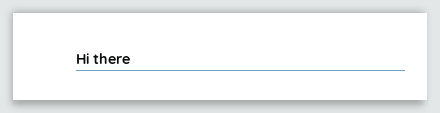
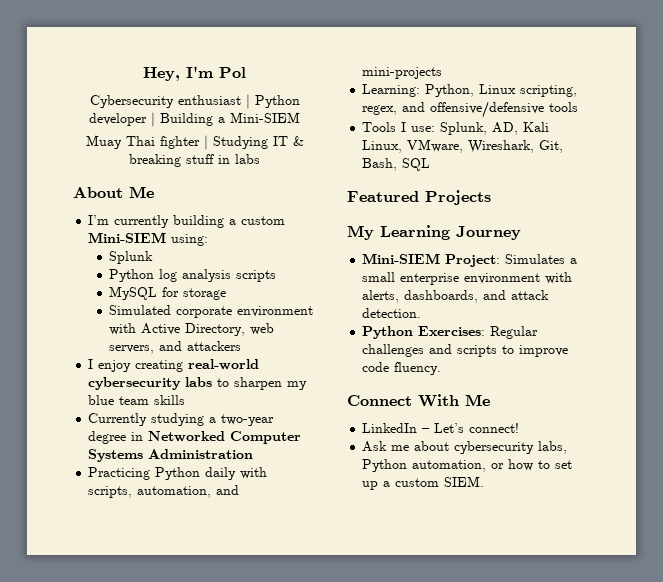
- Hi there
+ Hey, I'm Pol
+ Cybersecurity enthusiast | Python developer | Building a Mini-SIEM
+ Muay Thai fighter | Studying IT & breaking stuff in labs
+ About Me
+ I’m currently building a custom Mini-SIEM using:
+ Splunk
+ Python log analysis scripts
+ MySQL for storage
+ Simulated corporate environment with Active Directory, web servers, and attackers
+ I enjoy creating real-world cybersecurity labs to sharpen my blue team skills
+ Currently studying a two-year degree in Networked Computer Systems Administration
+ Practicing Python daily with scripts, automation, and mini-projects
+ Learning: Python, Linux scripting, regex, and offensive/defensive tools
+ Tools I use: Splunk, AD, Kali Linux, VMware, Wireshark, Git, Bash, SQL
+ Featured Projects
+ My Learning Journey
+ Mini-SIEM Project: Simulates a small enterprise environment with alerts, dashboards, and attack detection.
+ Python Exercises: Regular challenges and scripts to improve code fluency.
+ Connect With Me
+ LinkedIn – Let’s connect!
+ Ask me about cybersecurity labs, Python automation, or how to set up a custom SIEM.

